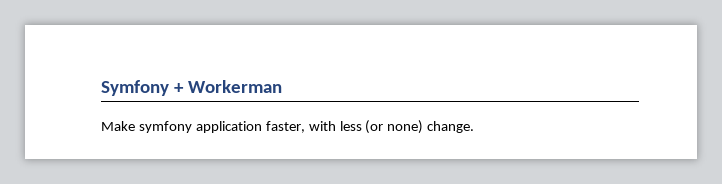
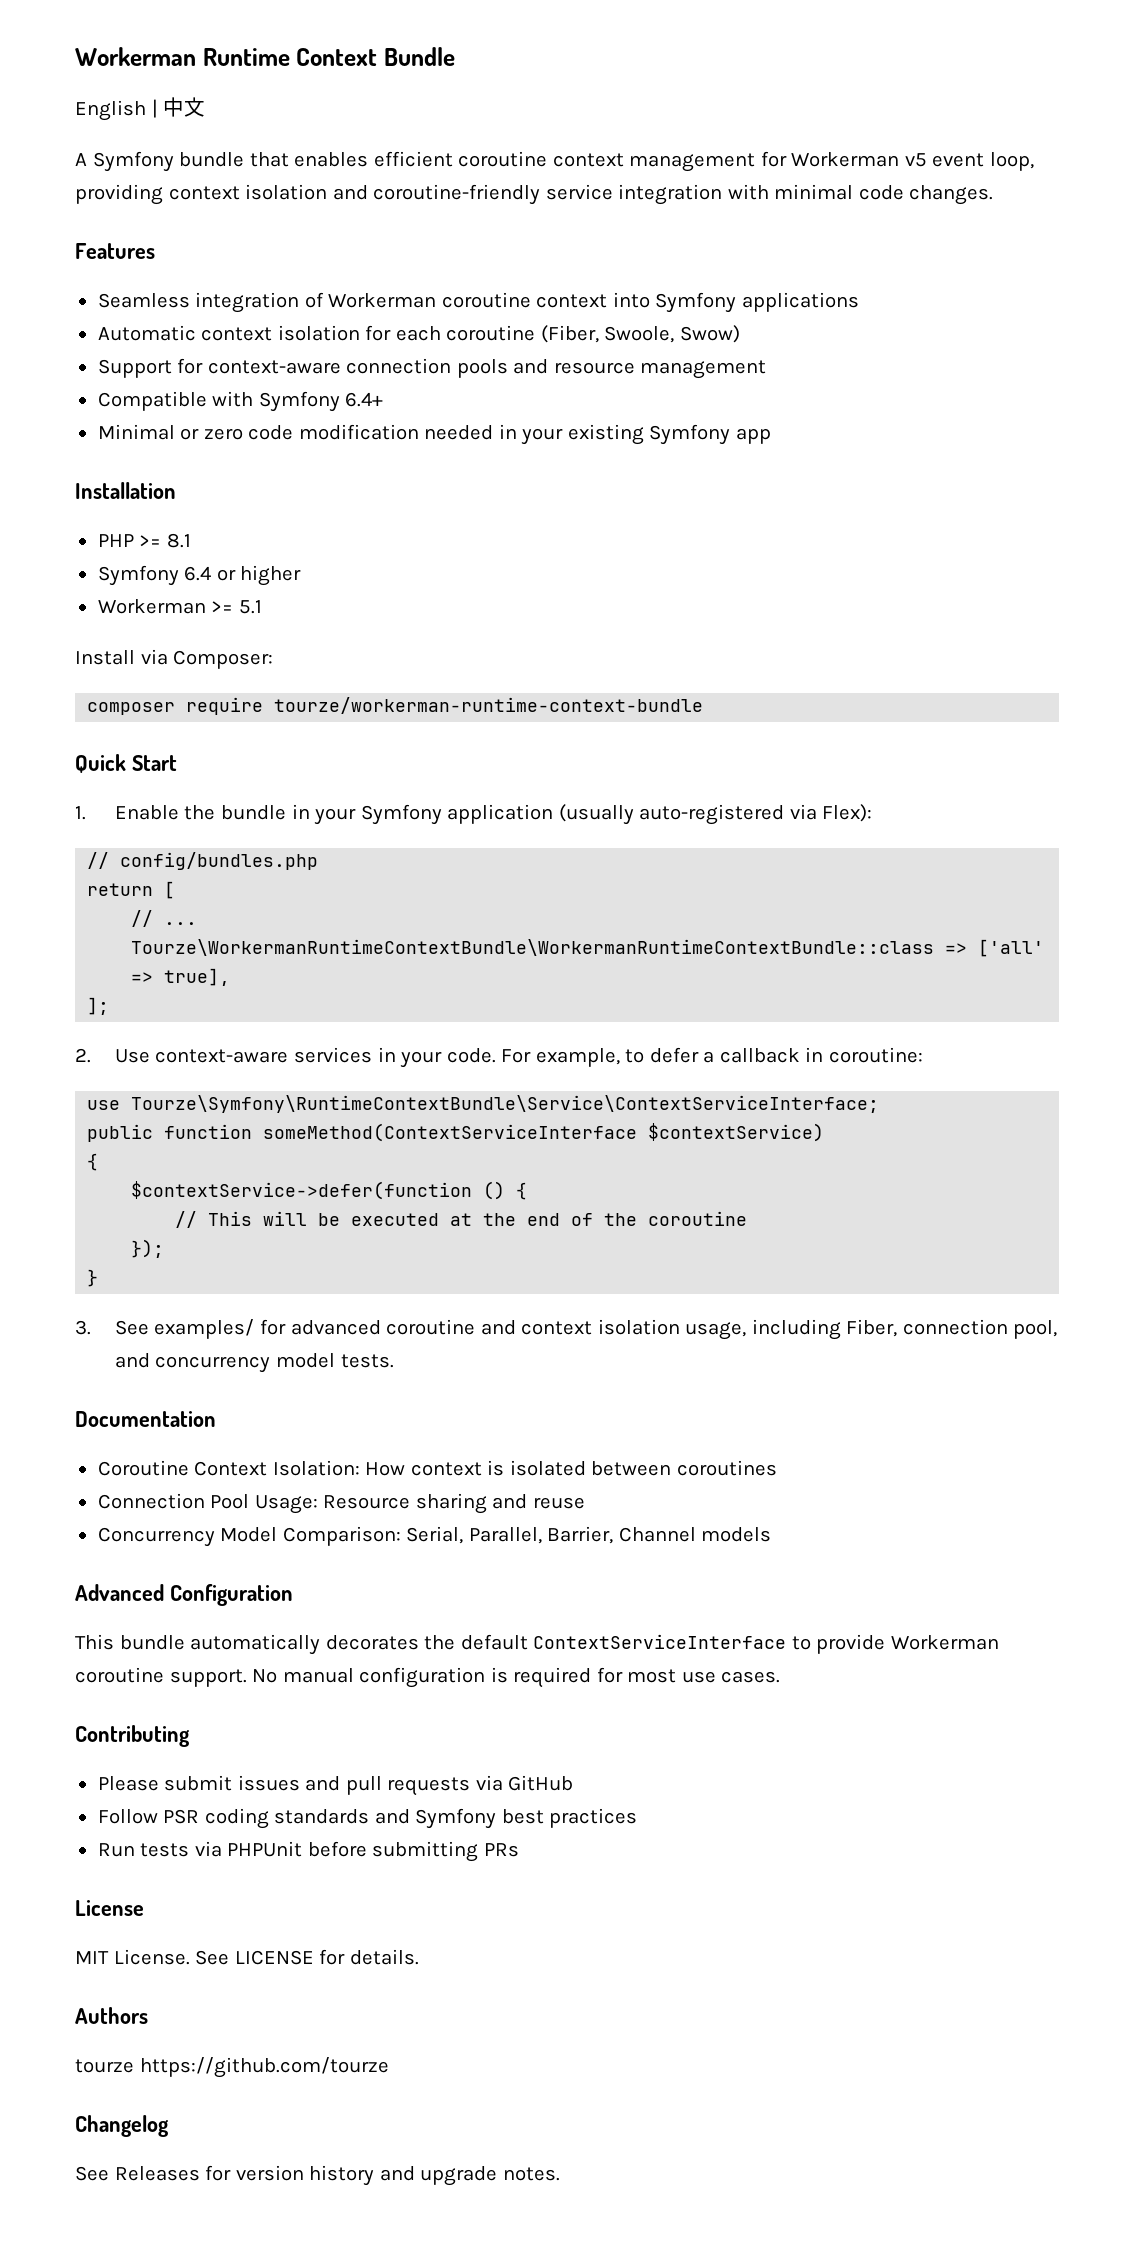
- Symfony + Workerman
- Make symfony application faster, with less (or none) change.
+ Workerman Runtime Context Bundle
+ English | 中文
+ A Symfony bundle that enables efficient coroutine context management for Workerman v5 event loop, providing context isolation and coroutine-friendly service integration with minimal code changes.
+ Features
+ Seamless integration of Workerman coroutine context into Symfony applications
+ Automatic context isolation for each coroutine (Fiber, Swoole, Swow)
+ Support for context-aware connection pools and resource management
+ Compatible with Symfony 6.4+
+ Minimal or zero code modification needed in your existing Symfony app
+ Installation
+ PHP >= 8.1
+ Symfony 6.4 or higher
+ Workerman >= 5.1
+ Install via Composer:
+ composer require tourze/workerman-runtime-context-bundle
+ Quick Start
+ 1. Enable the bundle in your Symfony application (usually auto-registered via Flex):
+ // config/bundles.php
+ return [
+ // ...
+ Tourze\WorkermanRuntimeContextBundle\WorkermanRuntimeContextBundle::class => ['all' => true],
+ ];
+ 2. Use context-aware services in your code. For example, to defer a callback in coroutine:
+ use Tourze\Symfony\RuntimeContextBundle\Service\ContextServiceInterface;
+ public function someMethod(ContextServiceInterface $contextService)
+ {
+ $contextService->defer(function () {
+ // This will be executed at the end of the coroutine
+ });
+ }
+ 3. See examples/ for advanced coroutine and context isolation usage, including Fiber, connection pool, and concurrency model tests.
+ Documentation
+ Coroutine Context Isolation: How context is isolated between coroutines
+ Connection Pool Usage: Resource sharing and reuse
+ Concurrency Model Comparison: Serial, Parallel, Barrier, Channel models
+ Advanced Configuration
+ This bundle automatically decorates the default ContextServiceInterface to provide Workerman coroutine support. No manual configuration is required for most use cases.
+ Contributing
+ Please submit issues and pull requests via GitHub
+ Follow PSR coding standards and Symfony best practices
+ Run tests via PHPUnit before submitting PRs
+ License
+ MIT License. See LICENSE for details.
+ Authors
+ tourze https://github.com/tourze
+ Changelog
+ See Releases for version history and upgrade notes.

